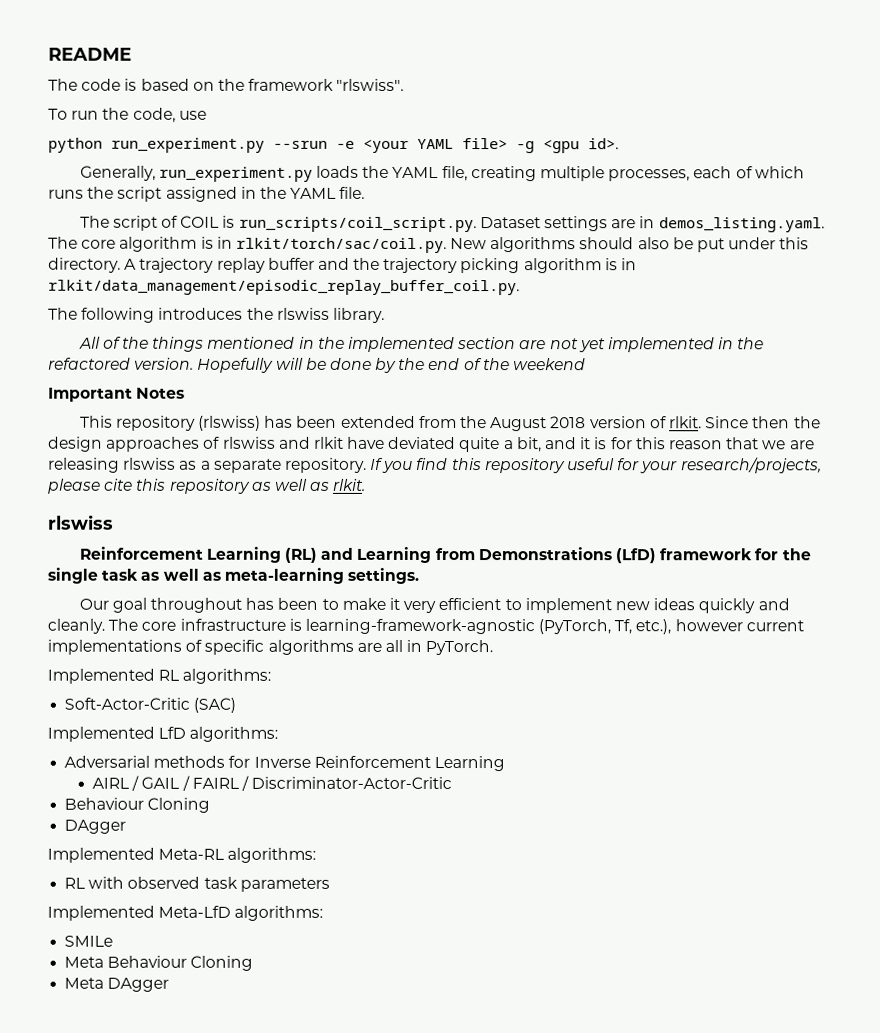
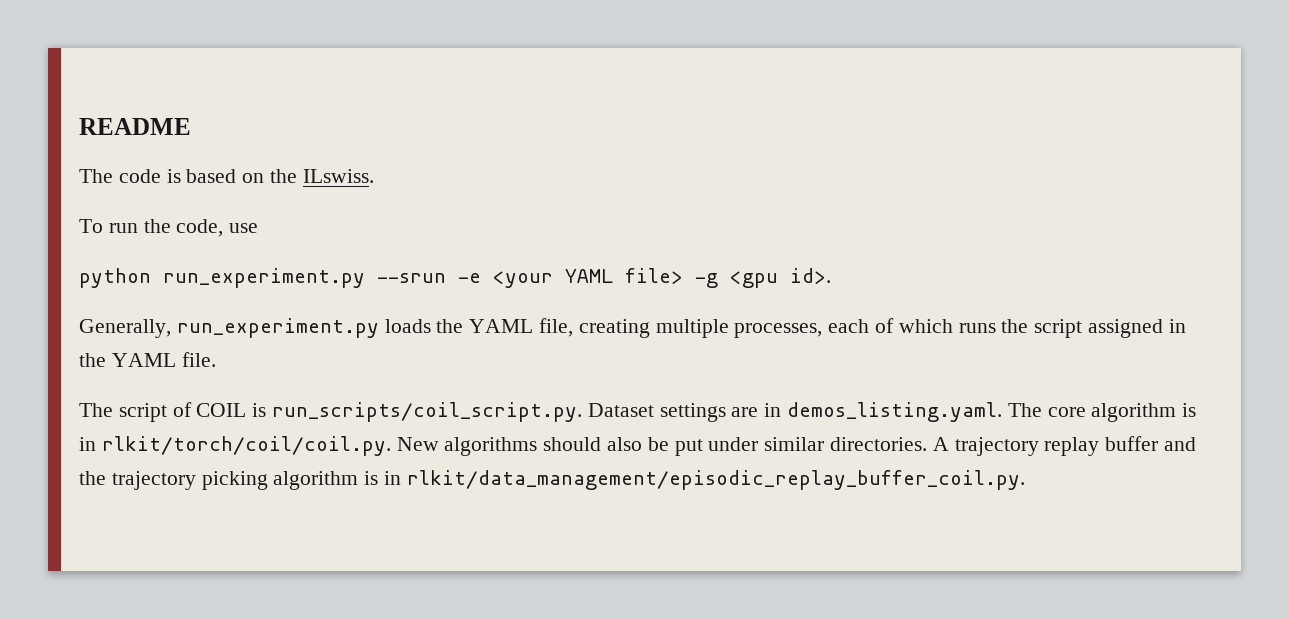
- The code is based on the framework "rlswiss".
+ The code is based on the ILswiss.
- The script of COIL is run_scripts/coil_script.py. Dataset settings are in demos_listing.yaml. The core algorithm is in rlkit/torch/sac/coil.py. New algorithms should also be put under this directory.
+ The script of COIL is run_scripts/coil_script.py. Dataset settings are in demos_listing.yaml. The core algorithm is in rlkit/torch/coil/coil.py. New algorithms should also be put under similar directories.
- The following introduces the rlswiss library.
- All of the things mentioned in the implemented section are not yet implemented in the refactored version. Hopefully will be done by the end of the weekend
- Important Notes
- This repository (rlswiss) has been extended from the August 2018 version of rlkit. Since then the design approaches of rlswiss and rlkit have deviated quite a bit, and it is for this reason that we are releasing rlswiss as a separate repository. If you find this repository useful for your research/projects, please cite this repository as well as rlkit.
- rlswiss
- Reinforcement Learning (RL) and Learning from Demonstrations (LfD) framework for the single task as well as meta-learning settings.
- Our goal throughout has been to make it very efficient to implement new ideas quickly and cleanly. The core infrastructure is learning-framework-agnostic (PyTorch, Tf, etc.), however current implementations of specific algorithms are all in PyTorch.
- Implemented RL algorithms:
- Soft-Actor-Critic (SAC)
- Implemented LfD algorithms:
- Adversarial methods for Inverse Reinforcement Learning
- AIRL / GAIL / FAIRL / Discriminator-Actor-Critic
- Behaviour Cloning
- DAgger
- Implemented Meta-RL algorithms:
- RL with observed task parameters
- Implemented Meta-LfD algorithms:
- SMILe
- Meta Behaviour Cloning
- Meta DAgger

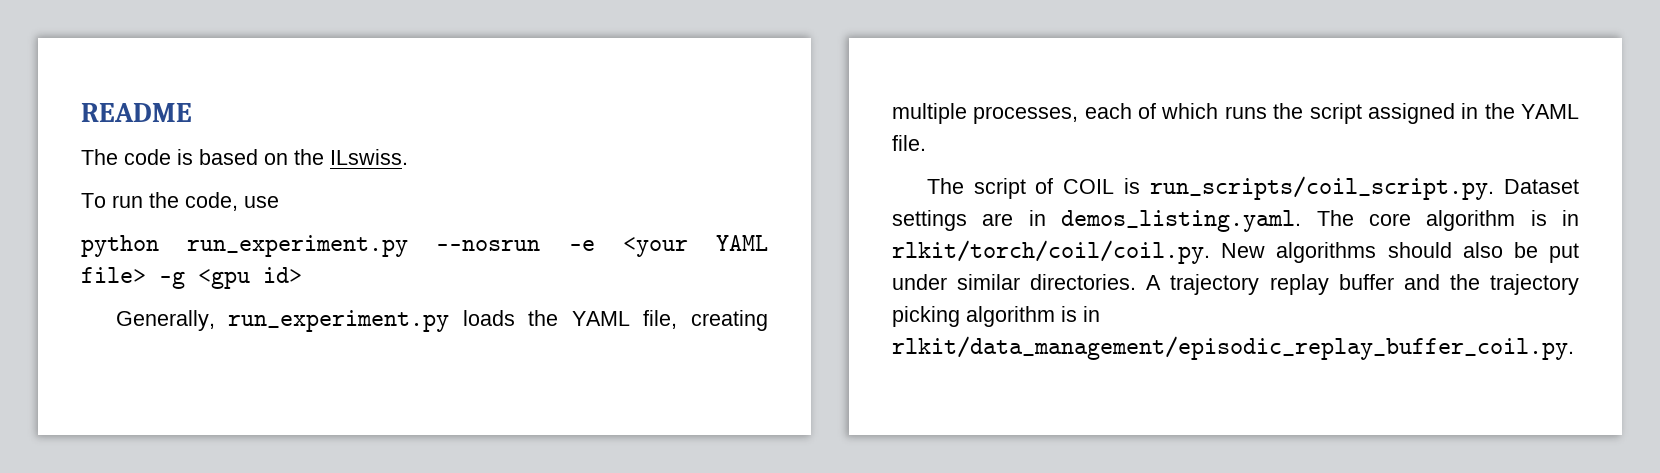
- python run_experiment.py --srun -e <your YAML file> -g <gpu id>.
+ python run_experiment.py --nosrun -e <your YAML file> -g <gpu id>

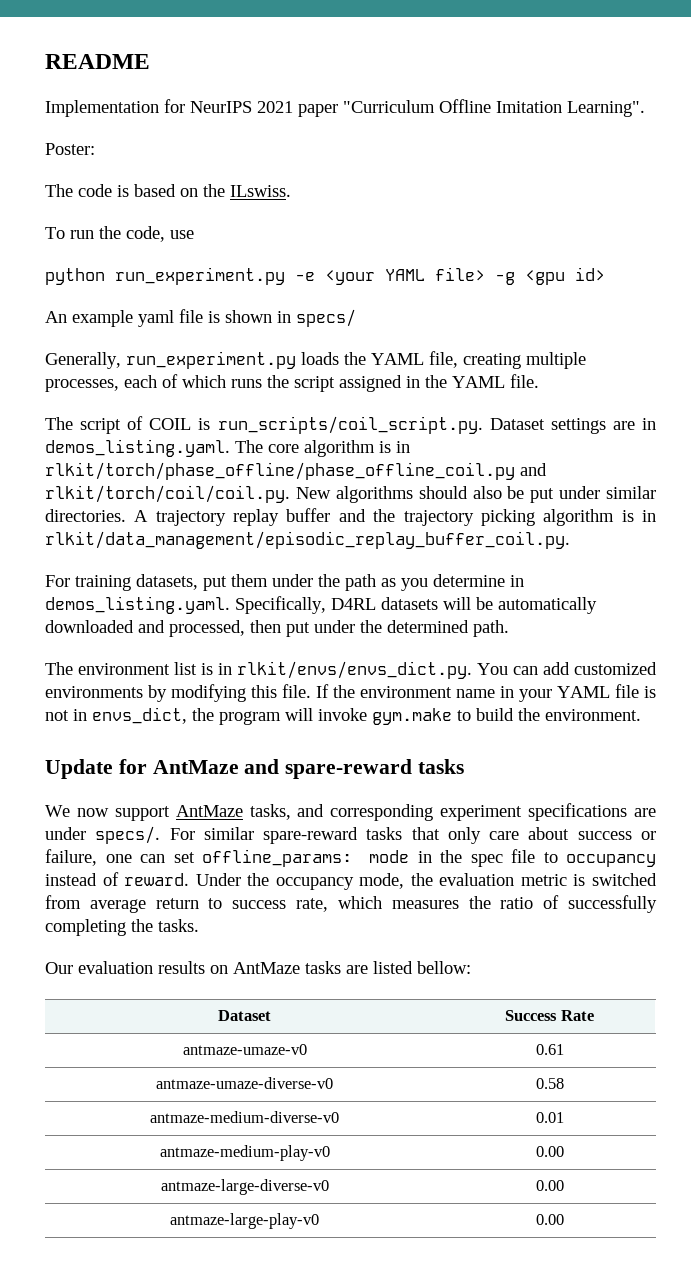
+ Implementation for NeurIPS 2021 paper "Curriculum Offline Imitation Learning".
+ Poster:
- python run_experiment.py --nosrun -e <your YAML file> -g <gpu id>
+ python run_experiment.py -e <your YAML file> -g <gpu id>
+ An example yaml file is shown in specs/
- The script of COIL is run_scripts/coil_script.py. Dataset settings are in demos_listing.yaml. The core algorithm is in rlkit/torch/coil/coil.py. New algorithms should also be put under similar directories.
+ The script of COIL is run_scripts/coil_script.py. Dataset settings are in demos_listing.yaml. The core algorithm is in rlkit/torch/phase_offline/phase_offline_coil.py and rlkit/torch/coil/coil.py. New algorithms should also be put under similar directories.
+ For training datasets, put them under the path as you determine in demos_listing.yaml. Specifically, D4RL datasets will be automatically downloaded and processed, then put under the determined path.
+ The environment list is in rlkit/envs/envs_dict.py. You can add customized environments by modifying this file. If the environment name in your YAML file is not in envs_dict, the program will invoke gym.make to build the environment.
+ Update for AntMaze and spare-reward tasks
+ We now support AntMaze tasks, and corresponding experiment specifications are under specs/. For similar spare-reward tasks that only care about success or failure, one can set offline_params: mode in the spec file to occupancy instead of reward. Under the occupancy mode, the evaluation metric is switched from average return to success rate, which measures the ratio of successfully completing the tasks.
+ Our evaluation results on AntMaze tasks are listed bellow:
+ Dataset | Success Rate
+ antmaze-umaze-v0 | 0.61
+ antmaze-umaze-diverse-v0 | 0.58
+ antmaze-medium-diverse-v0 | 0.01
+ antmaze-medium-play-v0 | 0.00
+ antmaze-large-diverse-v0 | 0.00
+ antmaze-large-play-v0 | 0.00

